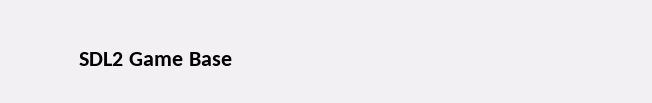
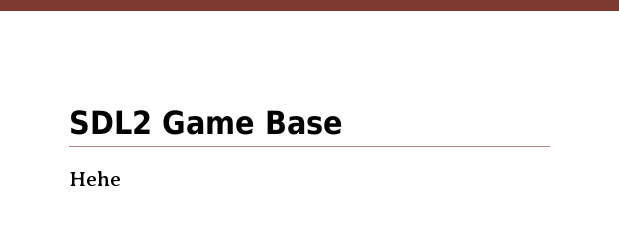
+ Hehe

